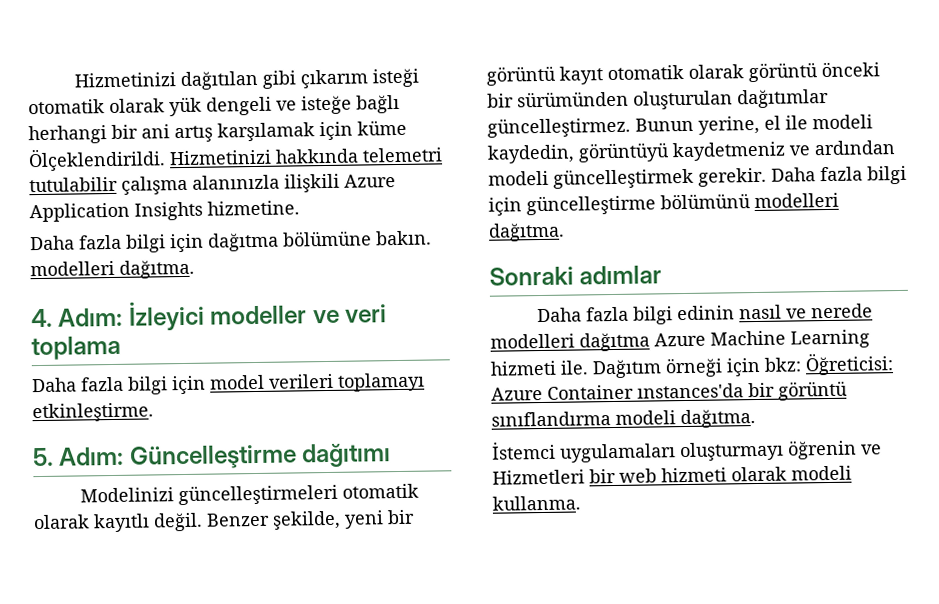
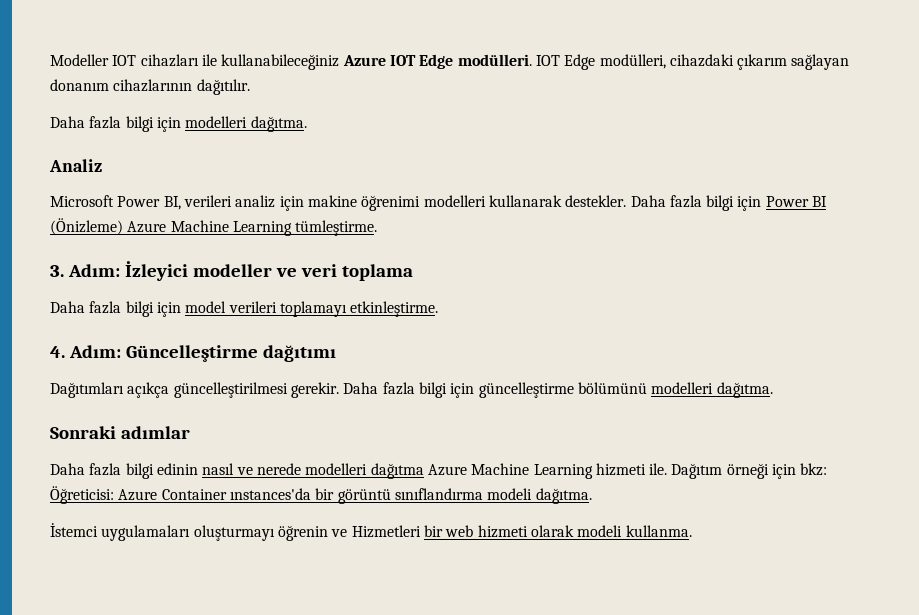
- Hizmetinizi dağıtılan gibi çıkarım isteği otomatik olarak yük dengeli ve isteğe bağlı herhangi bir ani artış karşılamak için küme Ölçeklendirildi. Hizmetinizi hakkında telemetri tutulabilir çalışma alanınızla ilişkili Azure Application Insights hizmetine.
- Daha fazla bilgi için dağıtma bölümüne bakın. modelleri dağıtma.
- 4. Adım: İzleyici modeller ve veri toplama
+ Modeller IOT cihazları ile kullanabileceğiniz Azure IOT Edge modülleri. IOT Edge modülleri, cihazdaki çıkarım sağlayan donanım cihazlarının dağıtılır.
+ Daha fazla bilgi için modelleri dağıtma.
+ Analiz
+ Microsoft Power BI, verileri analiz için makine öğrenimi modelleri kullanarak destekler. Daha fazla bilgi için Power BI (Önizleme) Azure Machine Learning tümleştirme.
+ 3. Adım: İzleyici modeller ve veri toplama
- 5. Adım: Güncelleştirme dağıtımı
+ 4. Adım: Güncelleştirme dağıtımı
- Modelinizi güncelleştirmeleri otomatik olarak kayıtlı değil. Benzer şekilde, yeni bir görüntü kayıt otomatik olarak görüntü önceki bir sürümünden oluşturulan dağıtımlar güncelleştirmez. Bunun yerine, el ile modeli kaydedin, görüntüyü kaydetmeniz ve ardından modeli güncelleştirmek gerekir.
+ Dağıtımları açıkça güncelleştirilmesi gerekir.

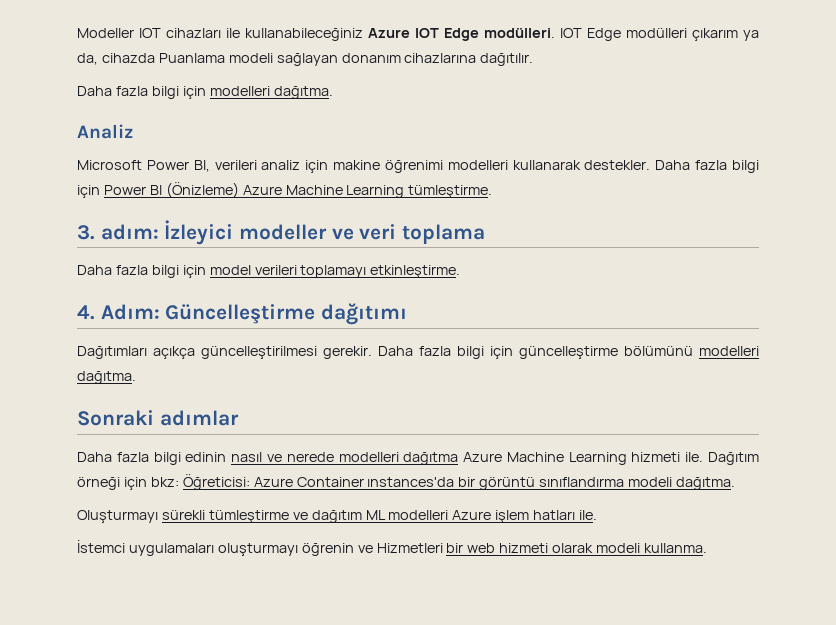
- IOT Edge modülleri, cihazdaki çıkarım sağlayan donanım cihazlarının dağıtılır.
+ IOT Edge modülleri çıkarım ya da, cihazda Puanlama modeli sağlayan donanım cihazlarına dağıtılır.
- 3. Adım: İzleyici modeller ve veri toplama
+ 3. adım: İzleyici modeller ve veri toplama
+ Oluşturmayı sürekli tümleştirme ve dağıtım ML modelleri Azure işlem hatları ile.

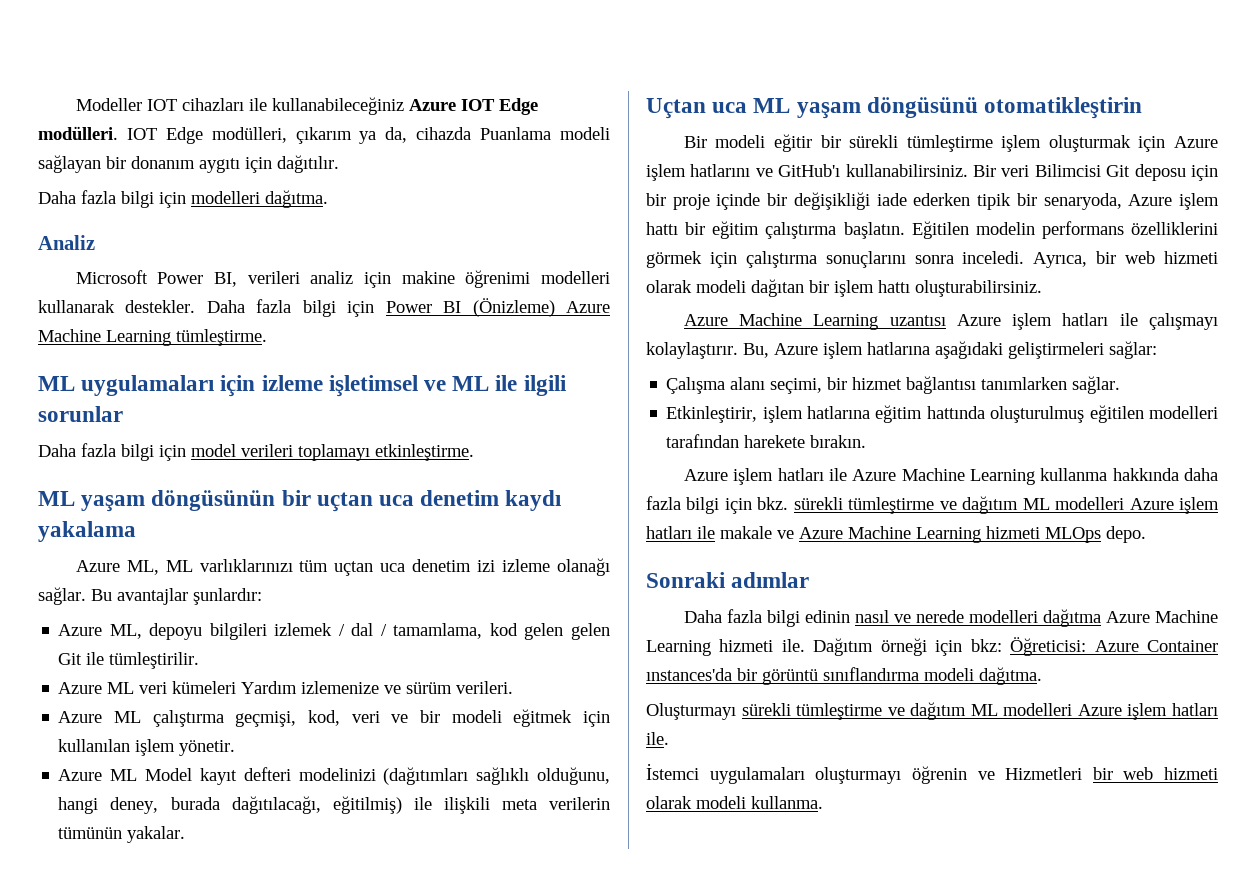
- IOT Edge modülleri çıkarım ya da, cihazda Puanlama modeli sağlayan donanım cihazlarına dağıtılır.
+ IOT Edge modülleri, çıkarım ya da, cihazda Puanlama modeli sağlayan bir donanım aygıtı için dağıtılır.
- 3. adım: İzleyici modeller ve veri toplama
+ ML uygulamaları için izleme işletimsel ve ML ile ilgili sorunlar
- 4. Adım: Güncelleştirme dağıtımı
- Dağıtımları açıkça güncelleştirilmesi gerekir. Daha fazla bilgi için güncelleştirme bölümünü modelleri dağıtma.
+ ML yaşam döngüsünün bir uçtan uca denetim kaydı yakalama
+ Azure ML, ML varlıklarınızı tüm uçtan uca denetim izi izleme olanağı sağlar. Bu avantajlar şunlardır:
+ Azure ML, depoyu bilgileri izlemek / dal / tamamlama, kod gelen gelen Git ile tümleştirilir.
+ Azure ML veri kümeleri Yardım izlemenize ve sürüm verileri.
+ Azure ML çalıştırma geçmişi, kod, veri ve bir modeli eğitmek için kullanılan işlem yönetir.
+ Azure ML Model kayıt defteri modelinizi (dağıtımları sağlıklı olduğunu, hangi deney, burada dağıtılacağı, eğitilmiş) ile ilişkili meta verilerin tümünün yakalar.
+ Uçtan uca ML yaşam döngüsünü otomatikleştirin
+ Bir modeli eğitir bir sürekli tümleştirme işlem oluşturmak için Azure işlem hatlarını ve GitHub'ı kullanabilirsiniz. Bir veri Bilimcisi Git deposu için bir proje içinde bir değişikliği iade ederken tipik bir senaryoda, Azure işlem hattı bir eğitim çalıştırma başlatın. Eğitilen modelin performans özelliklerini görmek için çalıştırma sonuçlarını sonra inceledi. Ayrıca, bir web hizmeti olarak modeli dağıtan bir işlem hattı oluşturabilirsiniz.
+ Azure Machine Learning uzantısı Azure işlem hatları ile çalışmayı kolaylaştırır. Bu, Azure işlem hatlarına aşağıdaki geliştirmeleri sağlar:
+ Çalışma alanı seçimi, bir hizmet bağlantısı tanımlarken sağlar.
+ Etkinleştirir, işlem hatlarına eğitim hattında oluşturulmuş eğitilen modelleri tarafından harekete bırakın.
+ Azure işlem hatları ile Azure Machine Learning kullanma hakkında daha fazla bilgi için bkz. sürekli tümleştirme ve dağıtım ML modelleri Azure işlem hatları ile makale ve Azure Machine Learning hizmeti MLOps depo.

